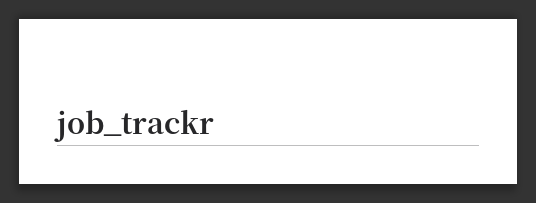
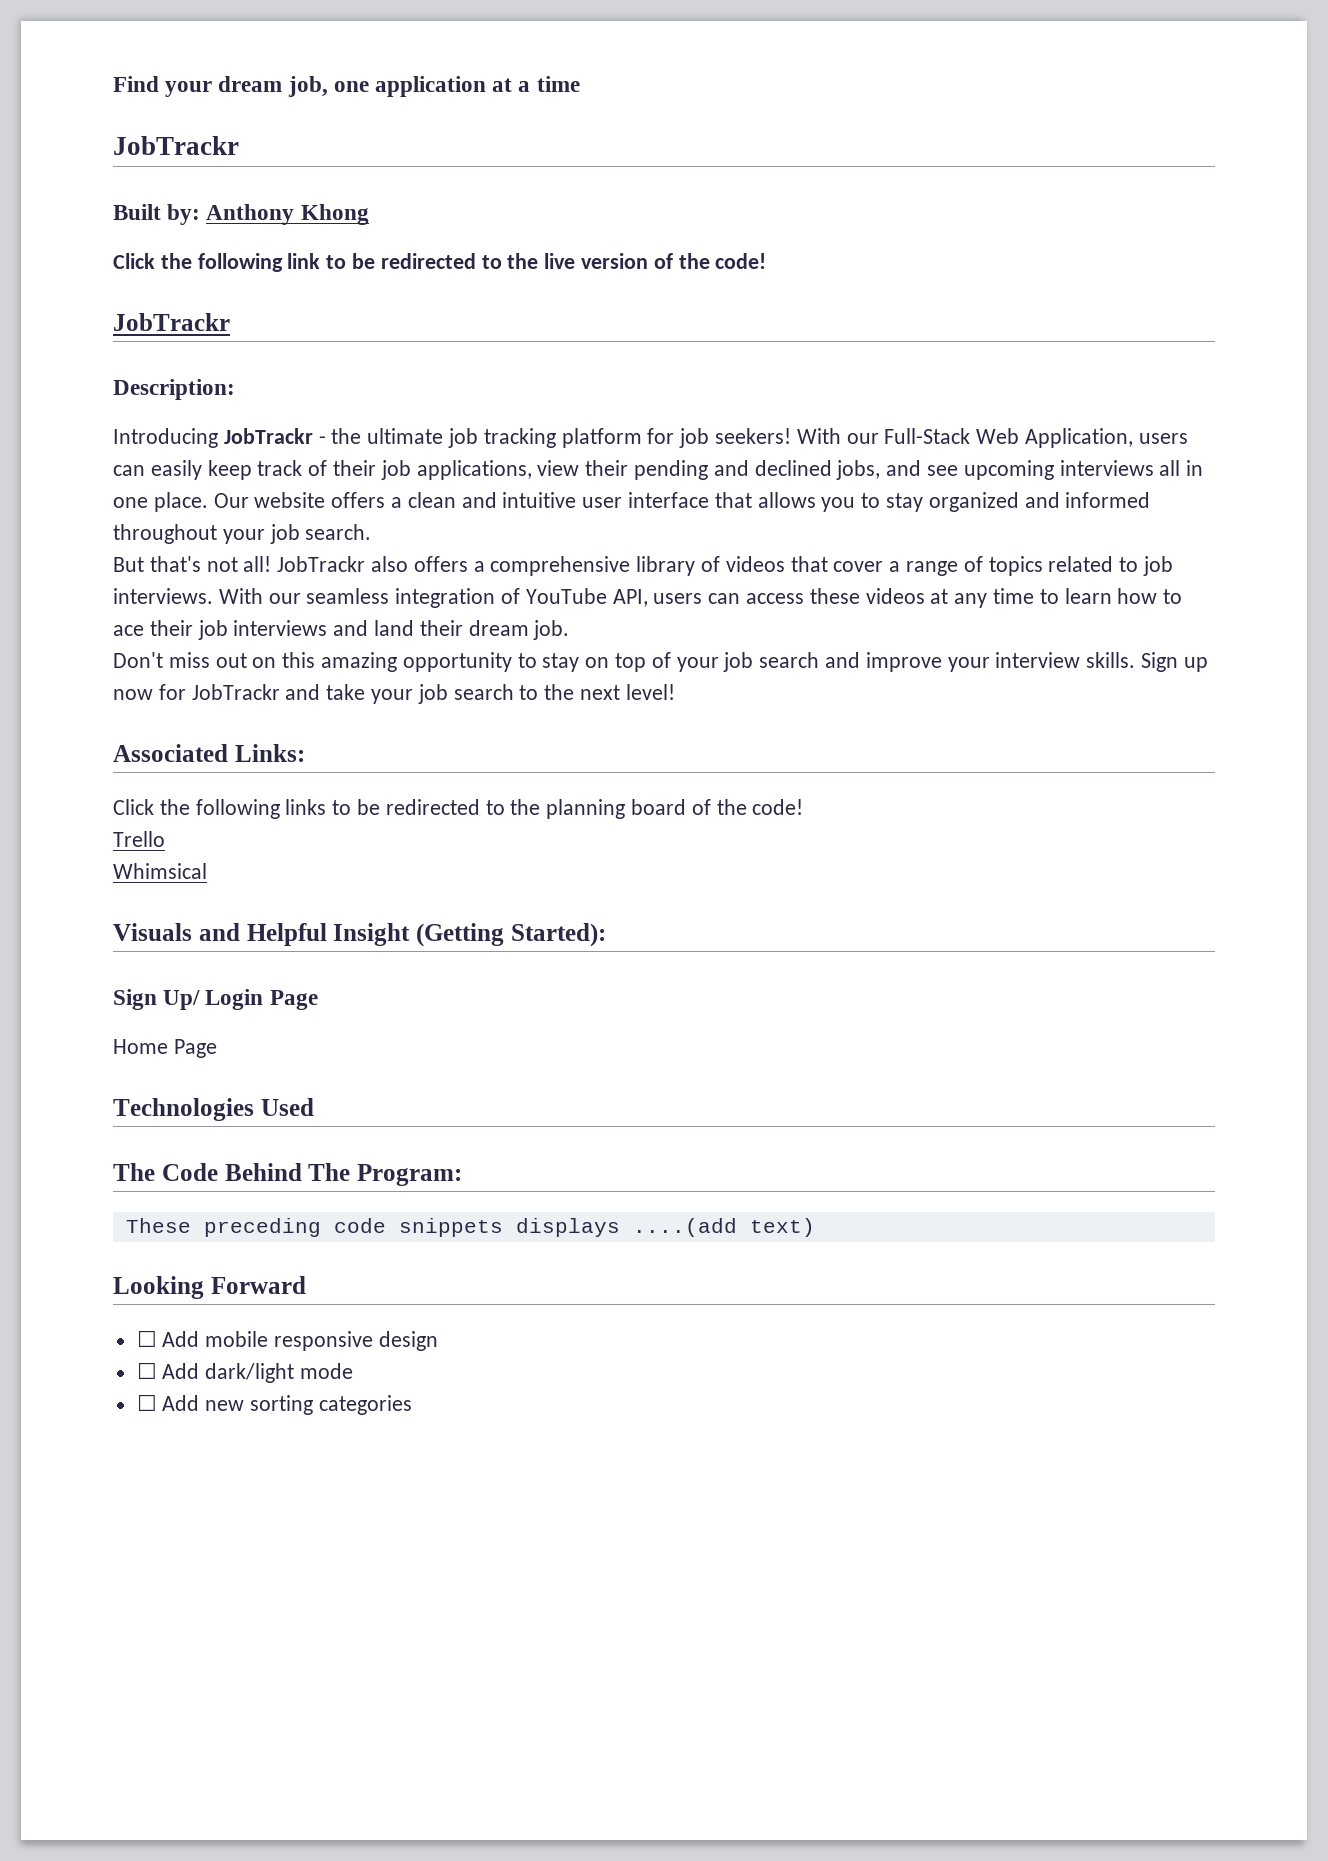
- job_trackr
+ Find your dream job, one application at a time
+ JobTrackr
+ Built by: Anthony Khong
+ Click the following link to be redirected to the live version of the code!
+ JobTrackr
+ Description:
+ Introducing JobTrackr - the ultimate job tracking platform for job seekers! With our Full-Stack Web Application, users can easily keep track of their job applications, view their pending and declined jobs, and see upcoming interviews all in one place. Our website offers a clean and intuitive user interface that allows you to stay organized and informed throughout your job search.
+ But that's not all! JobTrackr also offers a comprehensive library of videos that cover a range of topics related to job interviews. With our seamless integration of YouTube API, users can access these videos at any time to learn how to ace their job interviews and land their dream job.
+ Don't miss out on this amazing opportunity to stay on top of your job search and improve your interview skills. Sign up now for JobTrackr and take your job search to the next level!
+ Associated Links:
+ Click the following links to be redirected to the planning board of the code!
+ Trello
+ Whimsical
+ Visuals and Helpful Insight (Getting Started):
+ Sign Up/ Login Page
+ Home Page
+ Technologies Used
+ The Code Behind The Program:
+ These preceding code snippets displays ....(add text)
+ Looking Forward
+ ☐ Add mobile responsive design
+ ☐ Add dark/light mode
+ ☐ Add new sorting categories

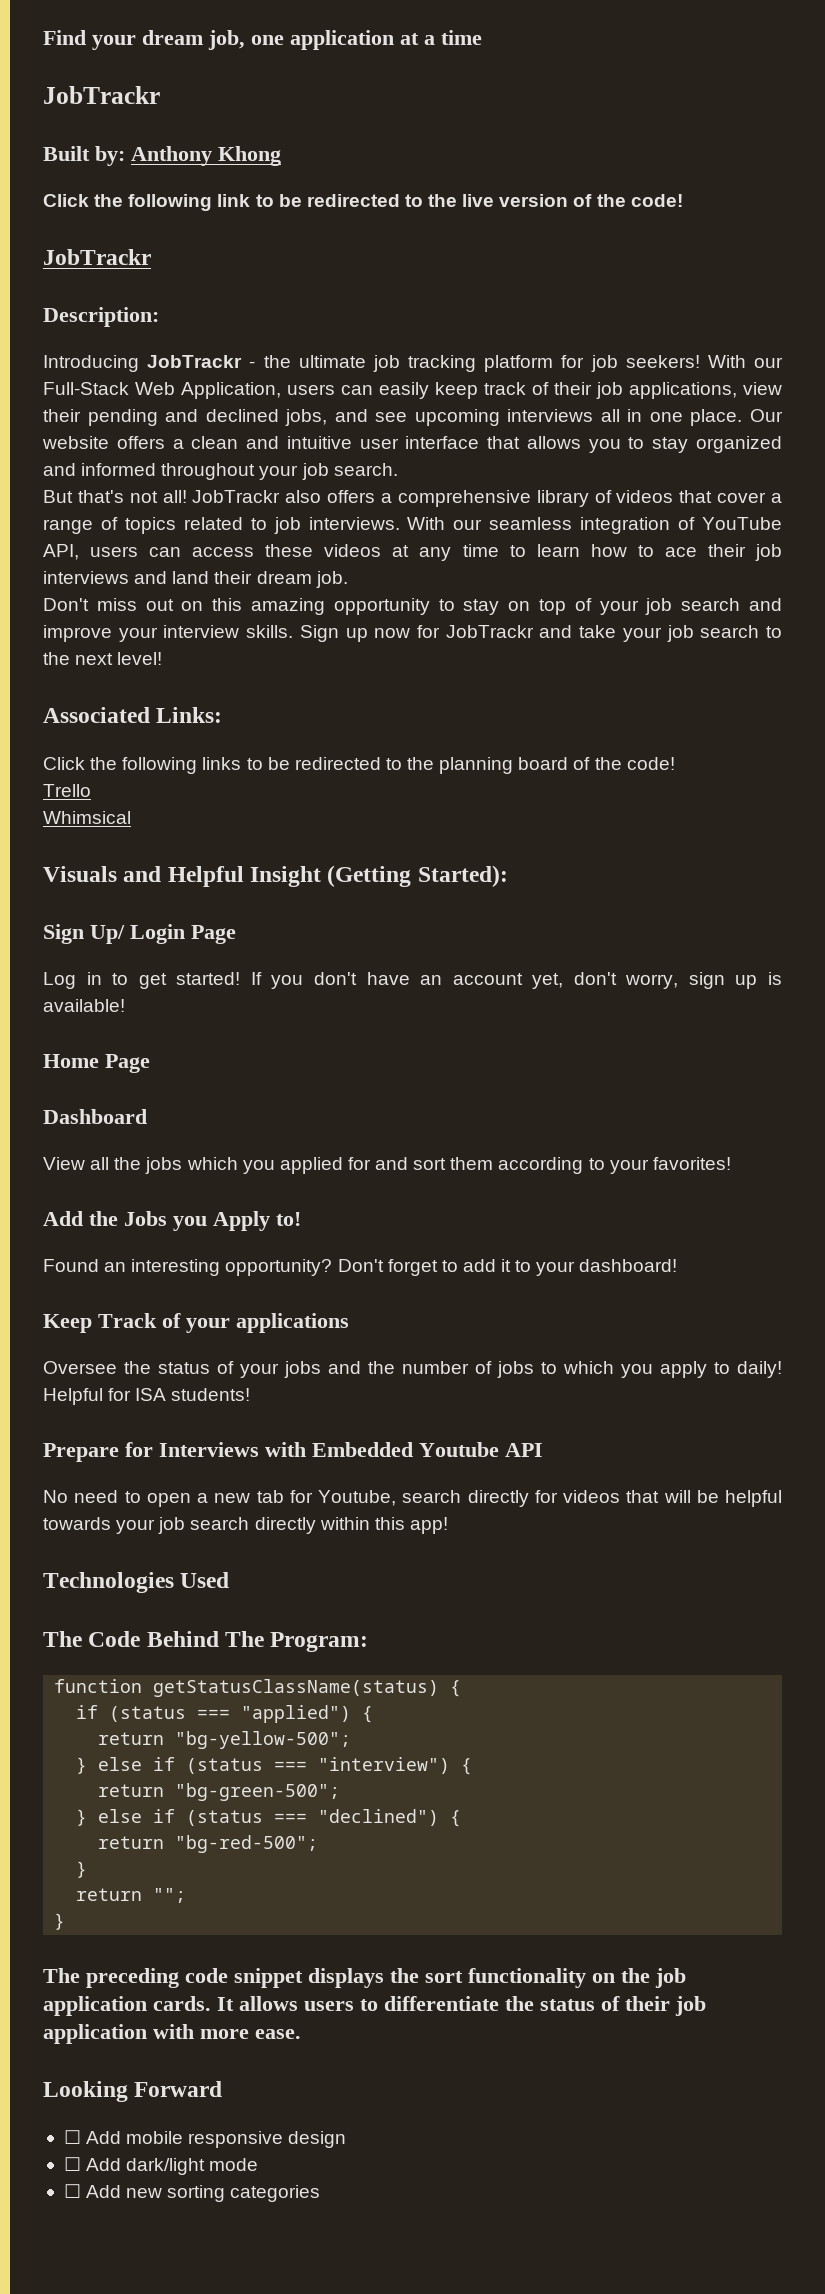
+ Log in to get started! If you don't have an account yet, don't worry, sign up is available!
  Home Page
+ Dashboard
+ View all the jobs which you applied for and sort them according to your favorites!
+ Add the Jobs you Apply to!
+ Found an interesting opportunity? Don't forget to add it to your dashboard!
+ Keep Track of your applications
+ Oversee the status of your jobs and the number of jobs to which you apply to daily! Helpful for ISA students!
+ Prepare for Interviews with Embedded Youtube API
+ No need to open a new tab for Youtube, search directly for videos that will be helpful towards your job search directly within this app!
- These preceding code snippets displays ....(add text)
+ function getStatusClassName(status) {
+ if (status === "applied") {
+ return "bg-yellow-500";
+ } else if (status === "interview") {
+ return "bg-green-500";
+ } else if (status === "declined") {
+ return "bg-red-500";
+ }
+ return "";
+ }
+ The preceding code snippet displays the sort functionality on the job application cards. It allows users to differentiate the status of their job application with more ease.

